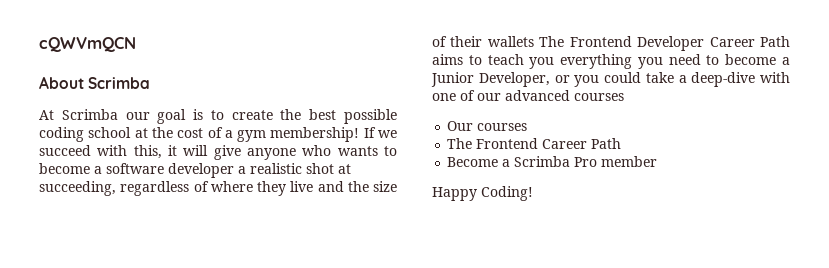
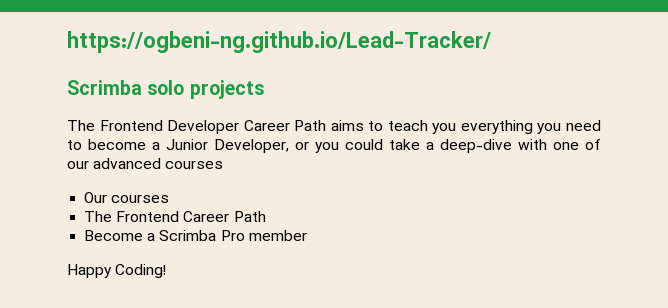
- cQWVmQCN
- About Scrimba
- At Scrimba our goal is to create the best possible coding school at the cost of a gym membership! If we succeed with this, it will give anyone who wants to become a software developer a realistic shot at succeeding, regardless of where they live and the size of their wallets The Frontend Developer Career Path aims to teach you everything you need to become a Junior Developer, or you could take a deep-dive with one of our advanced courses
+ https://ogbeni-ng.github.io/Lead-Tracker/
+ Scrimba solo projects
+ The Frontend Developer Career Path aims to teach you everything you need to become a Junior Developer, or you could take a deep-dive with one of our advanced courses

